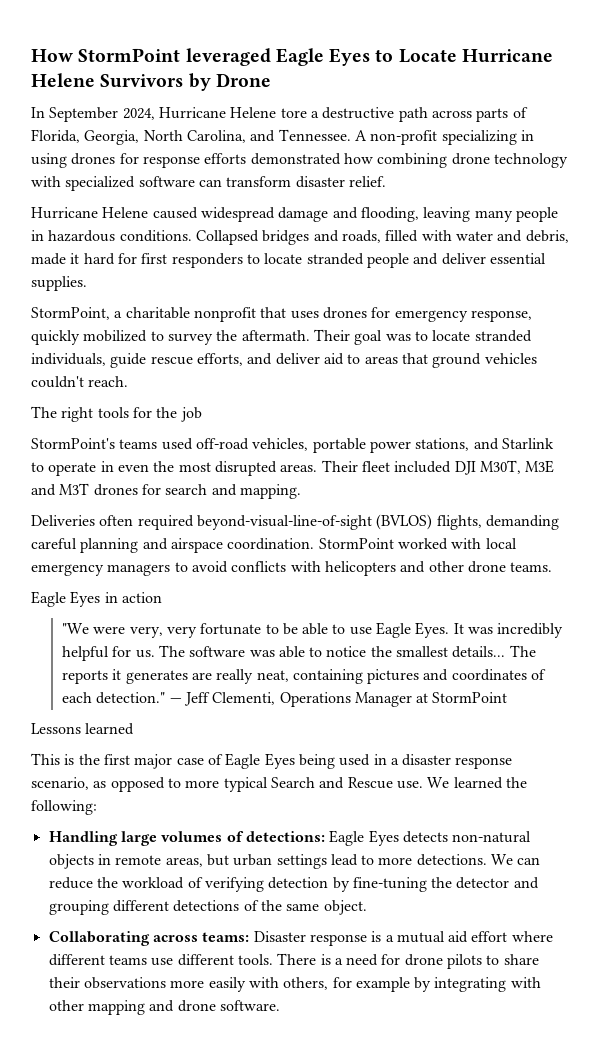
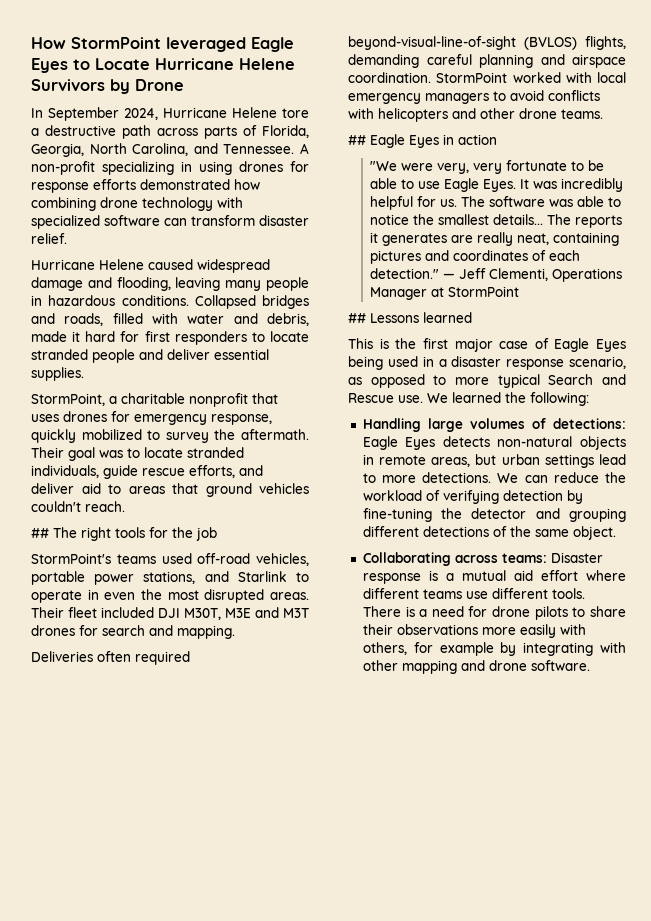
- The right tools for the job
+ ## The right tools for the job
- Eagle Eyes in action
+ ## Eagle Eyes in action
- Lessons learned
+ ## Lessons learned

